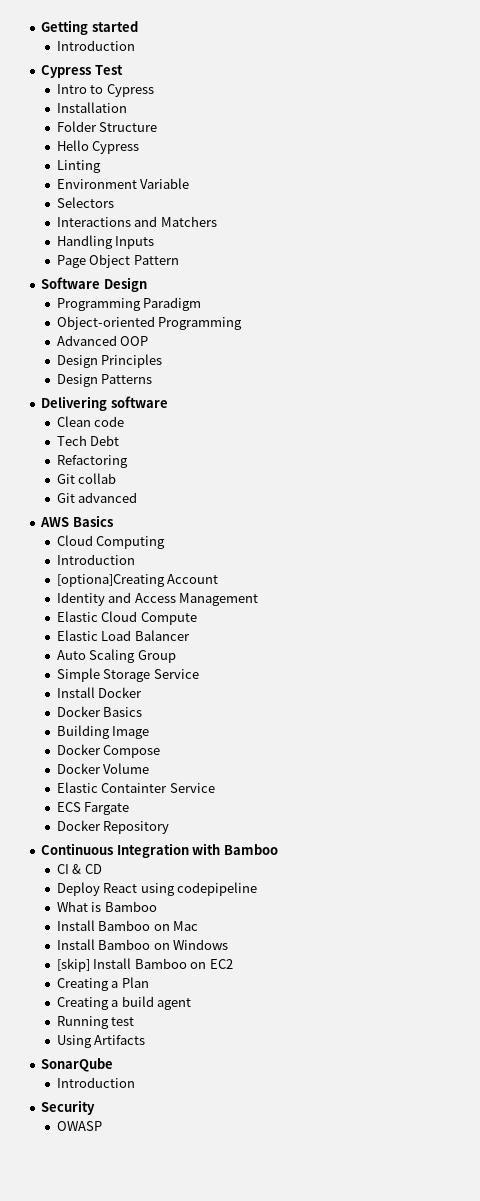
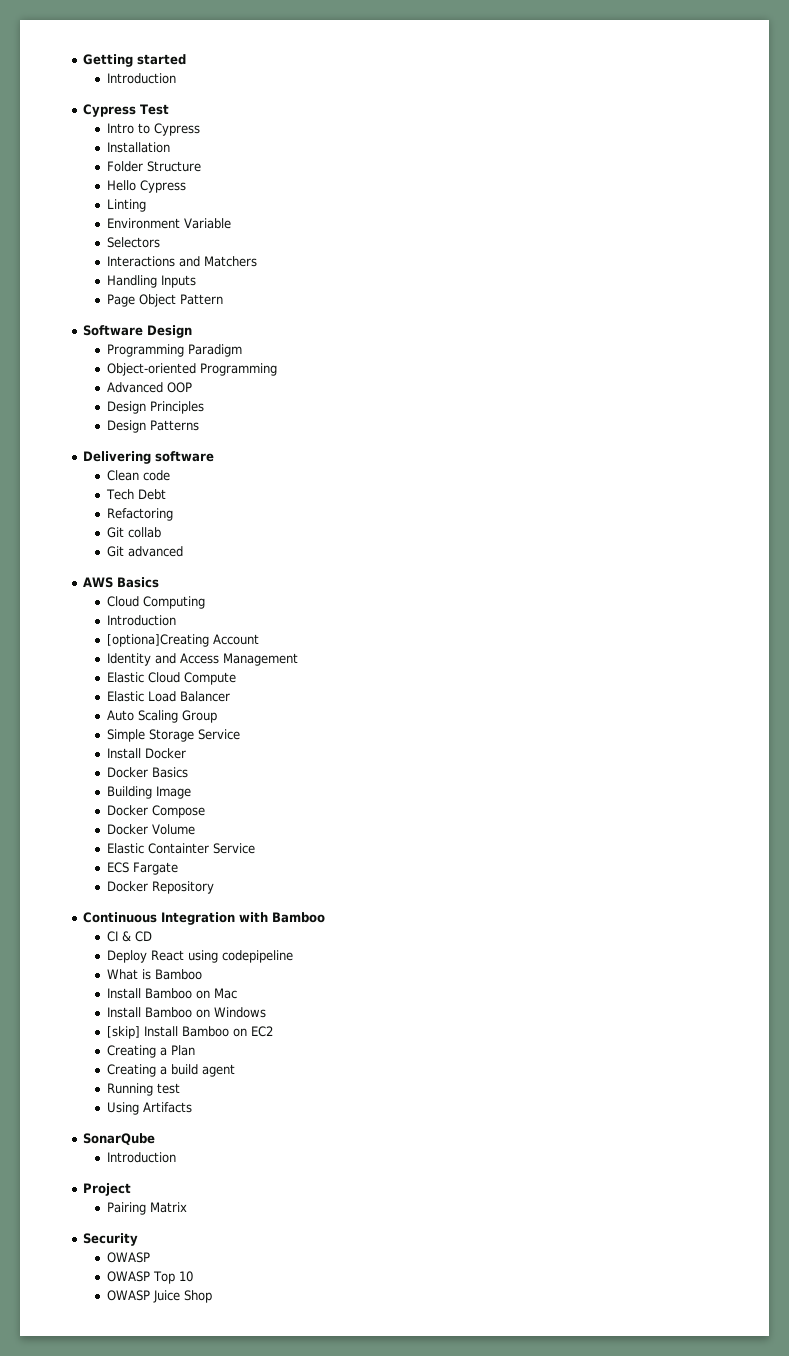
+ Project
+ Pairing Matrix
+ OWASP Top 10
+ OWASP Juice Shop

